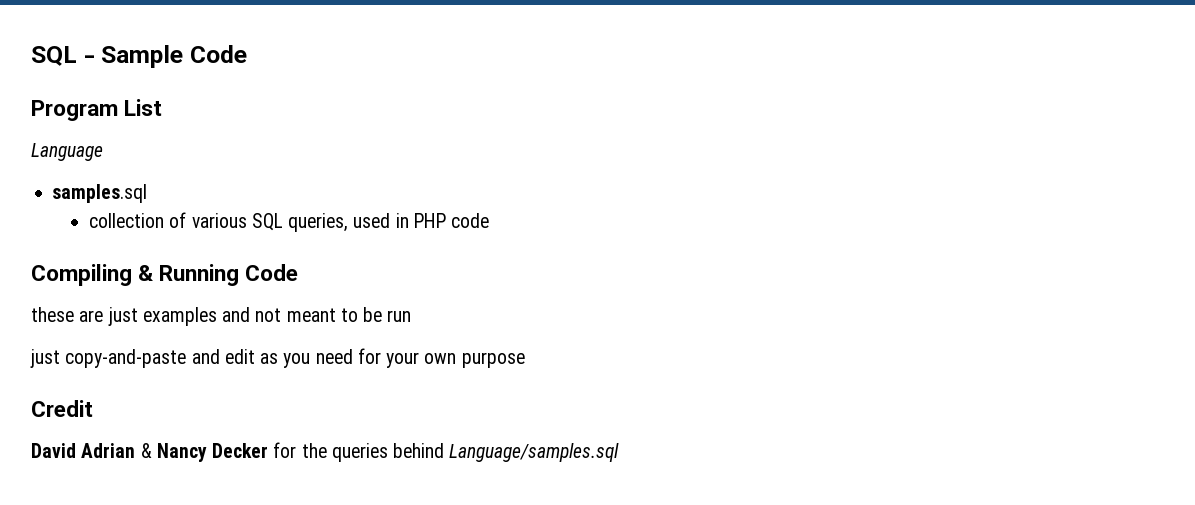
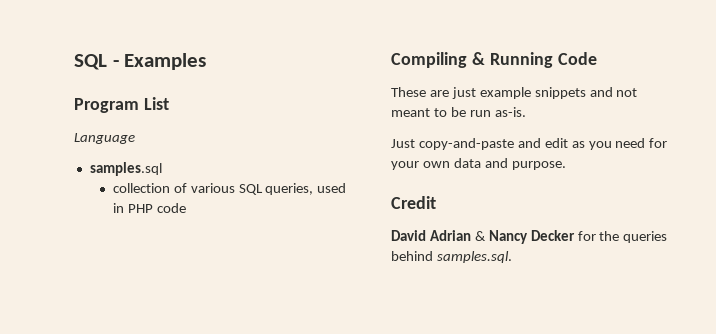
- SQL - Sample Code
+ SQL - Examples
- these are just examples and not meant to be run
- just copy-and-paste and edit as you need for your own purpose
+ These are just example snippets and not meant to be run as-is.
+ Just copy-and-paste and edit as you need for your own data and purpose.
- David Adrian & Nancy Decker for the queries behind Language/samples.sql
+ David Adrian & Nancy Decker for the queries behind samples.sql.

